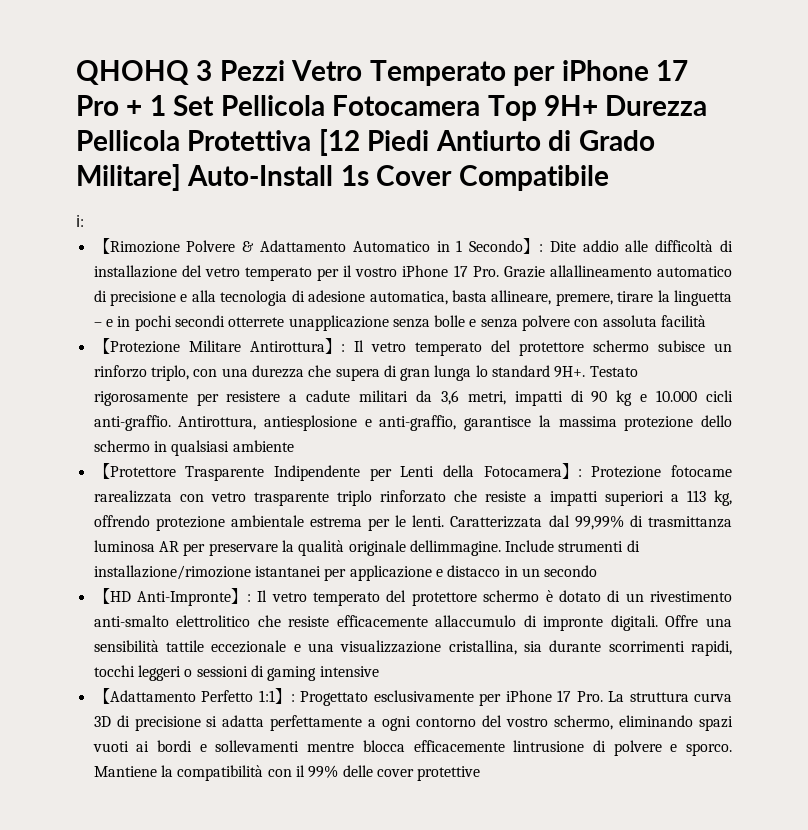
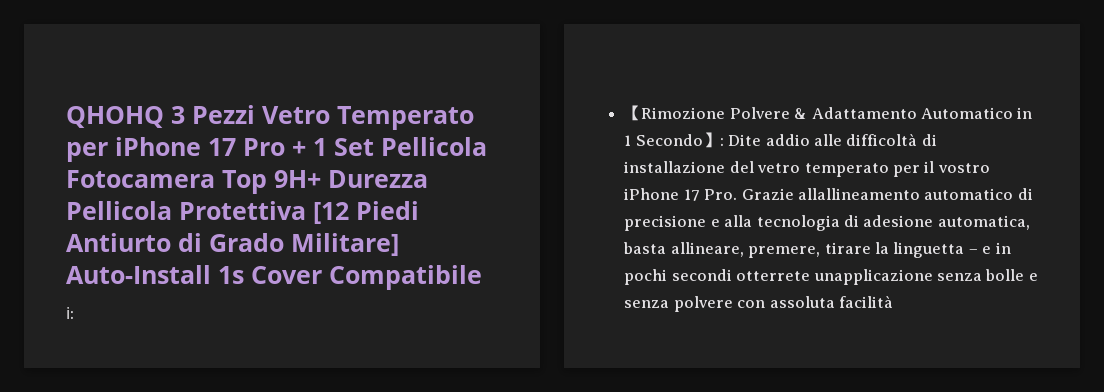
- 【Protezione Militare Antirottura】: Il vetro temperato del protettore schermo subisce un rinforzo triplo, con una durezza che supera di gran lunga lo standard 9H+. Testato rigorosamente per resistere a cadute militari da 3,6 metri, impatti di 90 kg e 10.000 cicli anti-graffio. Antirottura, antiesplosione e anti-graffio, garantisce la massima protezione dello schermo in qualsiasi ambiente
- 【Protettore Trasparente Indipendente per Lenti della Fotocamera】: Protezione fotocame rarealizzata con vetro trasparente triplo rinforzato che resiste a impatti superiori a 113 kg, offrendo protezione ambientale estrema per le lenti. Caratterizzata dal 99,99% di trasmittanza luminosa AR per preservare la qualità originale dellimmagine. Include strumenti di installazione/rimozione istantanei per applicazione e distacco in un secondo
- 【HD Anti-Impronte】: Il vetro temperato del protettore schermo è dotato di un rivestimento anti-smalto elettrolitico che resiste efficacemente allaccumulo di impronte digitali. Offre una sensibilità tattile eccezionale e una visualizzazione cristallina, sia durante scorrimenti rapidi, tocchi leggeri o sessioni di gaming intensive
- 【Adattamento Perfetto 1:1】: Progettato esclusivamente per iPhone 17 Pro. La struttura curva 3D di precisione si adatta perfettamente a ogni contorno del vostro schermo, eliminando spazi vuoti ai bordi e sollevamenti mentre blocca efficacemente lintrusione di polvere e sporco. Mantiene la compatibilità con il 99% delle cover protettive

